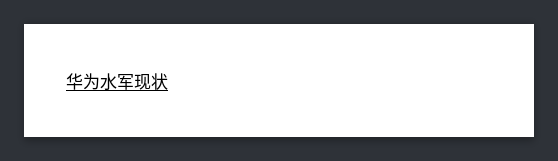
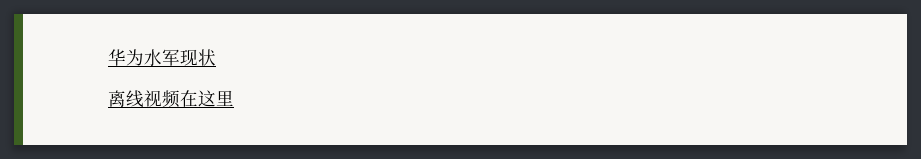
+ 离线视频在这里

